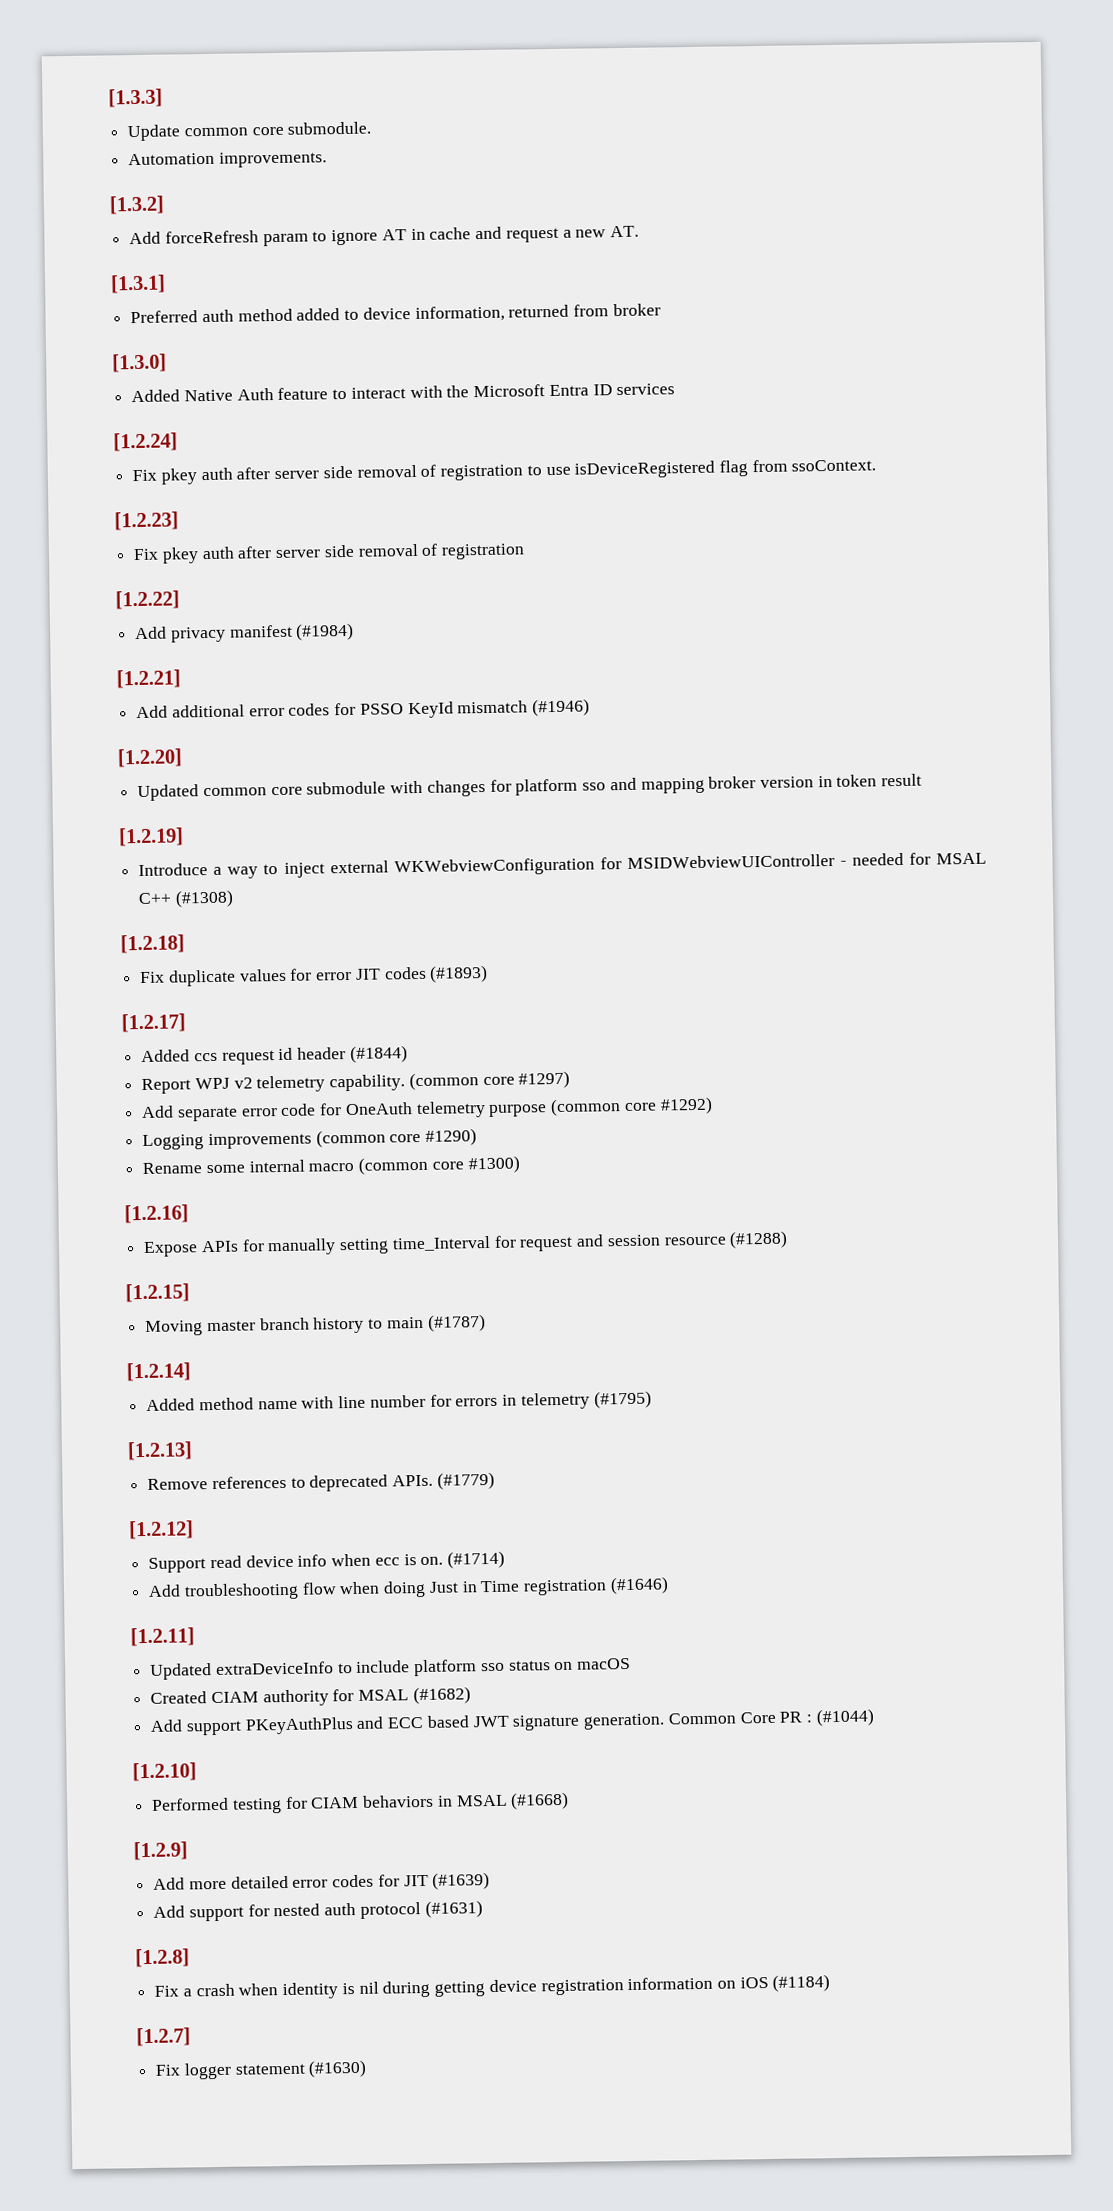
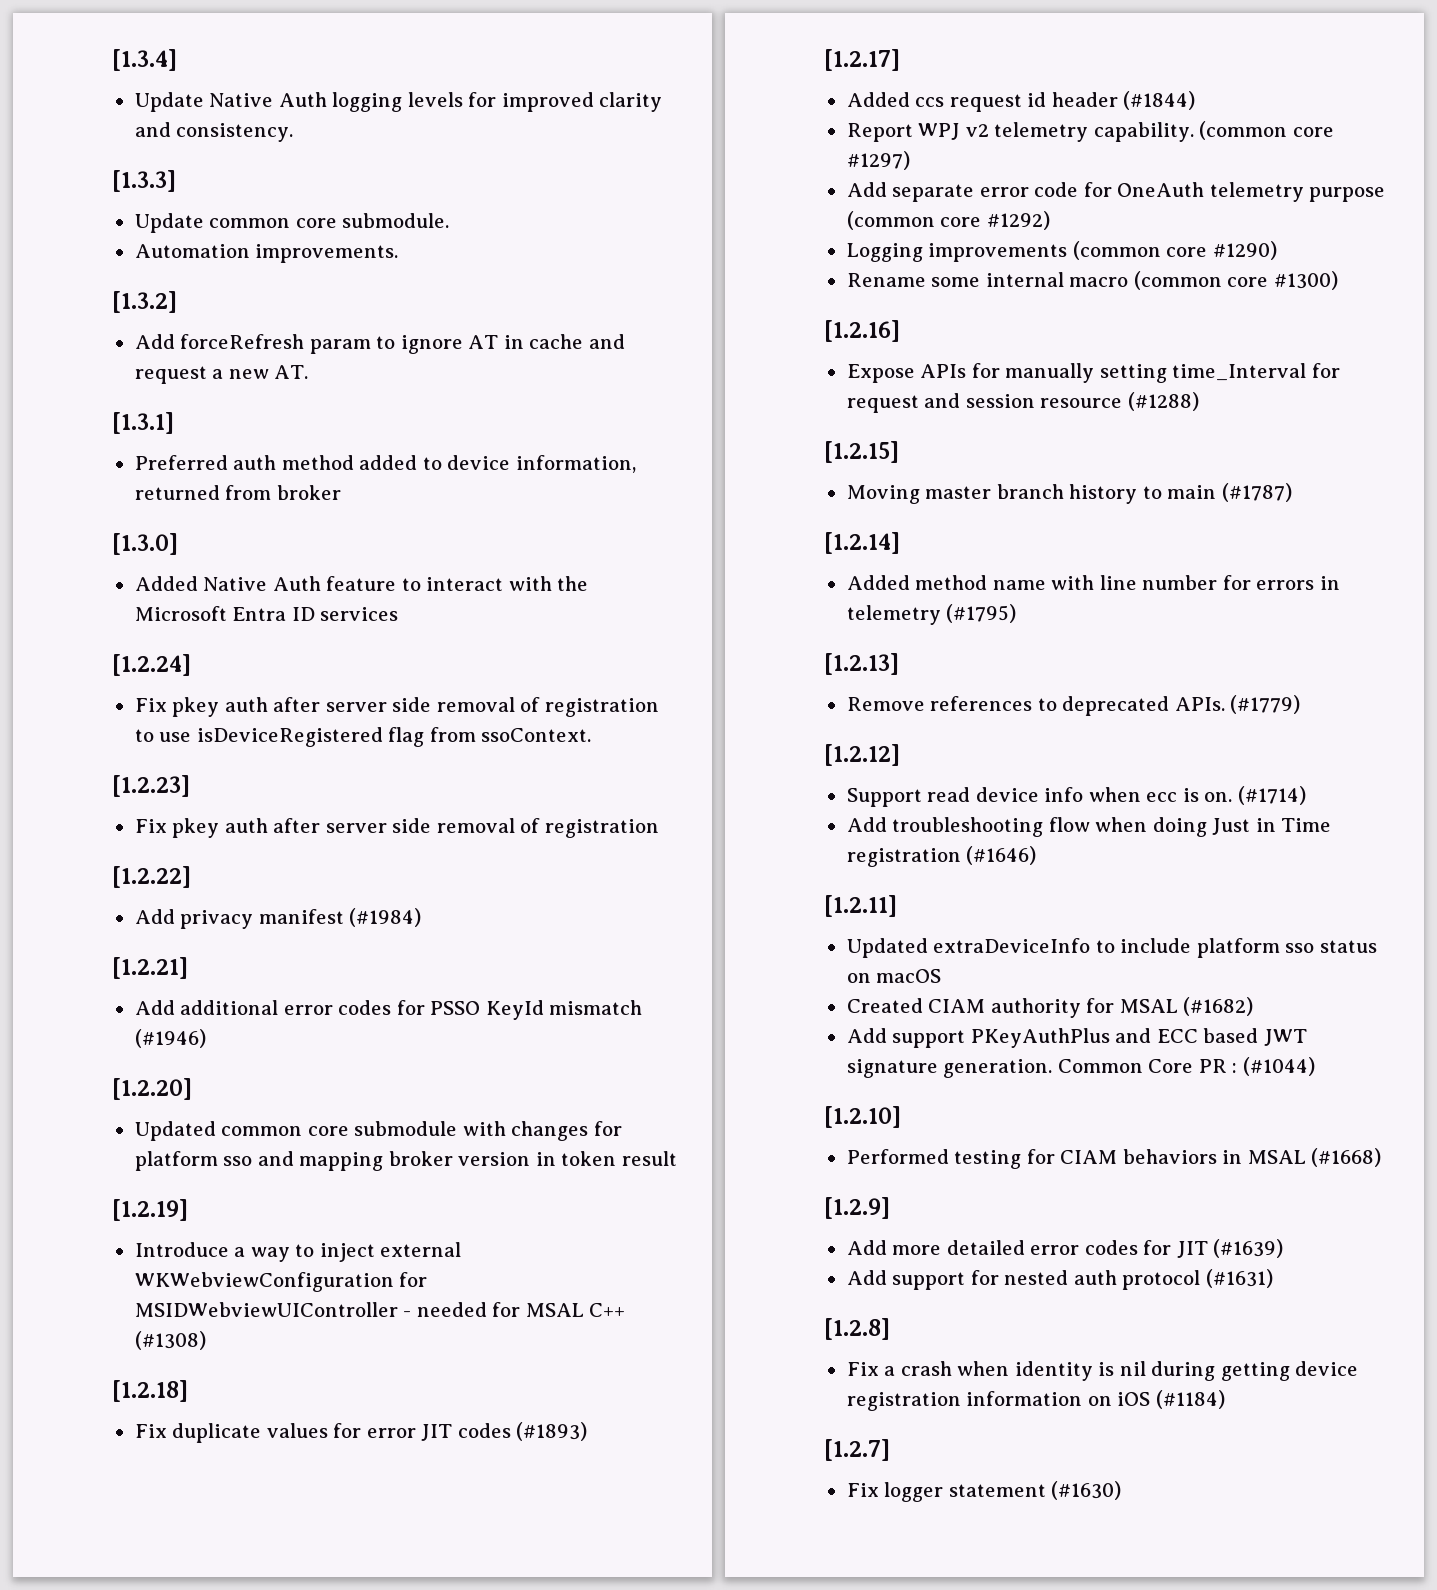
+ [1.3.4]
+ Update Native Auth logging levels for improved clarity and consistency.

